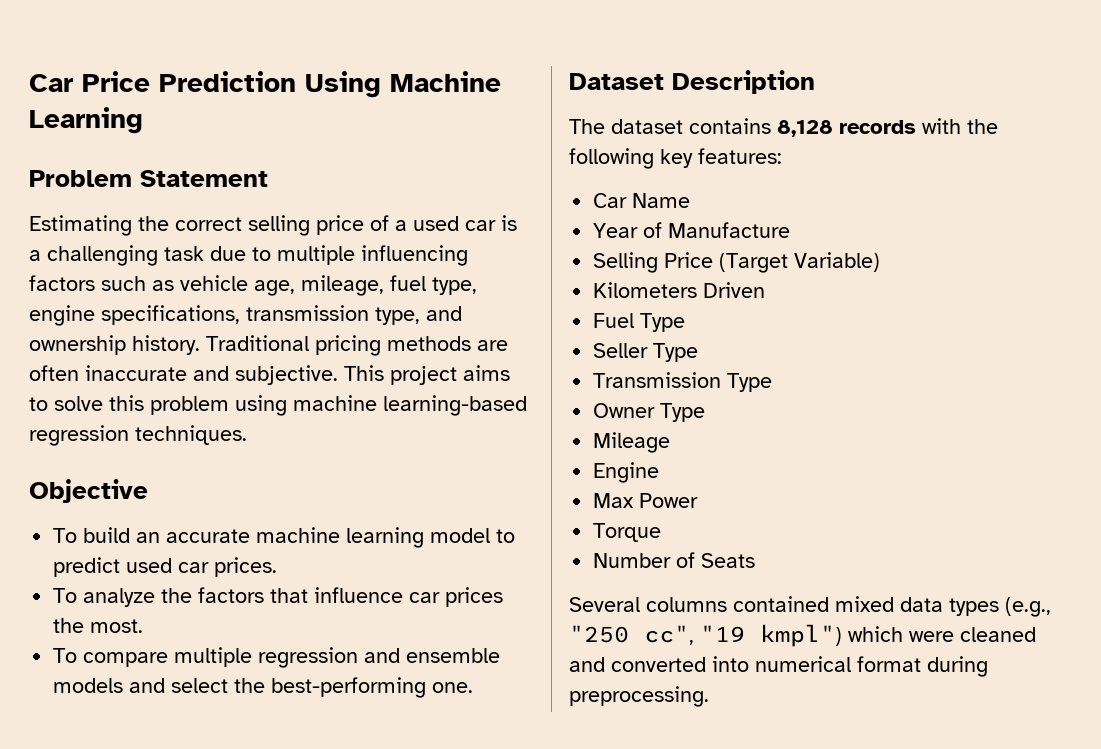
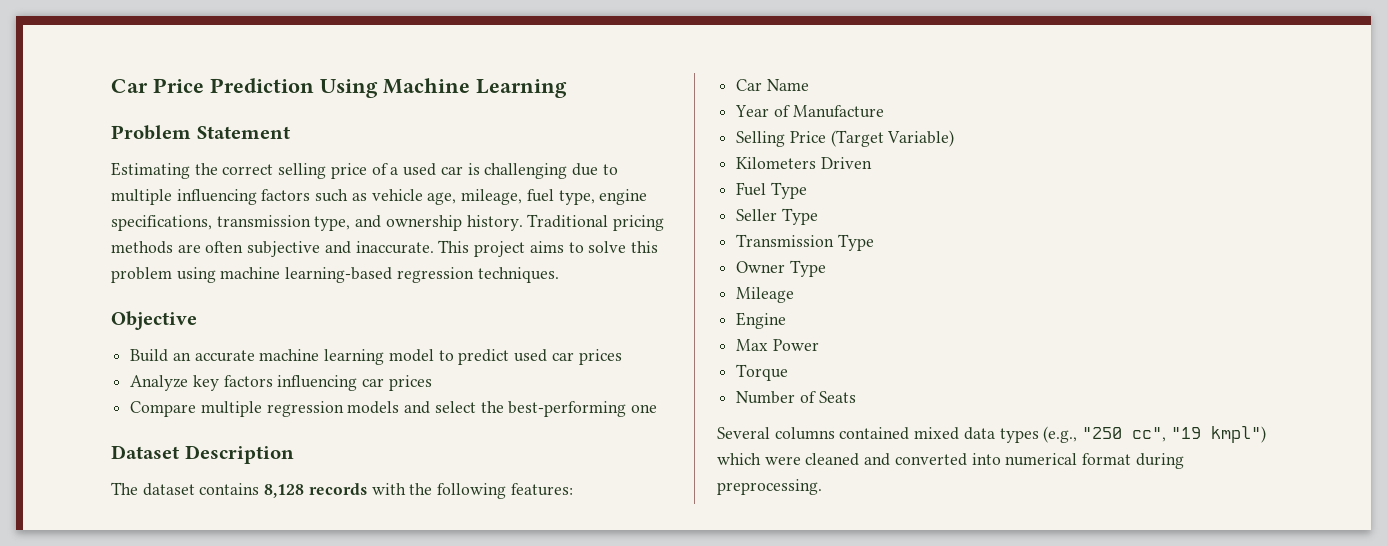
- Estimating the correct selling price of a used car is a challenging task due to multiple influencing factors such as vehicle age, mileage, fuel type, engine specifications, transmission type, and ownership history.
+ Estimating the correct selling price of a used car is challenging due to multiple influencing factors such as vehicle age, mileage, fuel type, engine specifications, transmission type, and ownership history.
- Traditional pricing methods are often inaccurate and subjective.
+ Traditional pricing methods are often subjective and inaccurate.
- To build an accurate machine learning model to predict used car prices.
- To analyze the factors that influence car prices the most.
- To compare multiple regression and ensemble models and select the best-performing one.
+ Build an accurate machine learning model to predict used car prices
+ Analyze key factors influencing car prices
+ Compare multiple regression models and select the best-performing one
- The dataset contains 8,128 records with the following key features:
+ The dataset contains 8,128 records with the following features:

